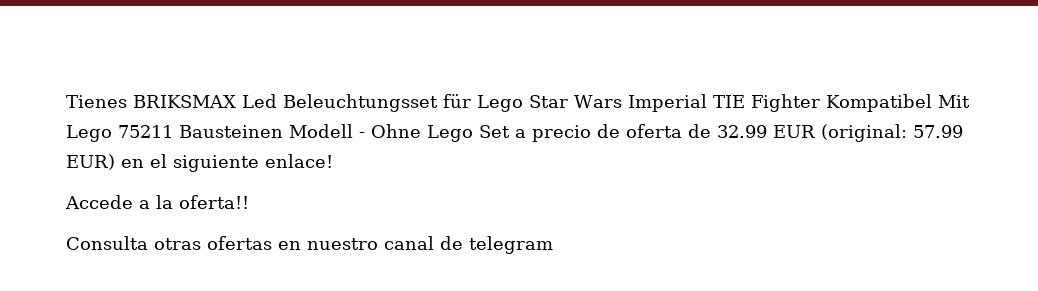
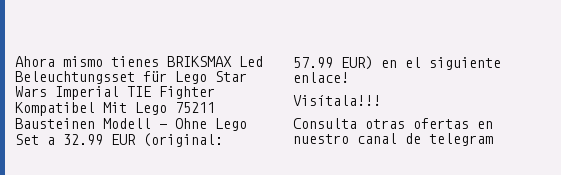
- Tienes BRIKSMAX Led Beleuchtungsset für Lego Star Wars Imperial TIE Fighter Kompatibel Mit Lego 75211 Bausteinen Modell - Ohne Lego Set a precio de oferta de 32.99 EUR (original: 57.99 EUR) en el siguiente enlace!
+ Ahora mismo tienes BRIKSMAX Led Beleuchtungsset für Lego Star Wars Imperial TIE Fighter Kompatibel Mit Lego 75211 Bausteinen Modell - Ohne Lego Set a 32.99 EUR (original: 57.99 EUR) en el siguiente enlace!
- Accede a la oferta!!
+ Visítala!!!

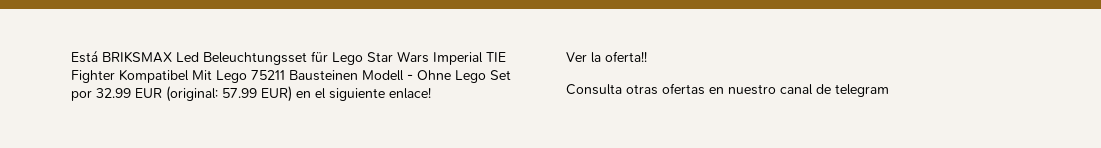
- Ahora mismo tienes BRIKSMAX Led Beleuchtungsset für Lego Star Wars Imperial TIE Fighter Kompatibel Mit Lego 75211 Bausteinen Modell - Ohne Lego Set a 32.99 EUR (original: 57.99 EUR) en el siguiente enlace!
+ Está BRIKSMAX Led Beleuchtungsset für Lego Star Wars Imperial TIE Fighter Kompatibel Mit Lego 75211 Bausteinen Modell - Ohne Lego Set por 32.99 EUR (original: 57.99 EUR) en el siguiente enlace!
- Visítala!!!
+ Ver la oferta!!

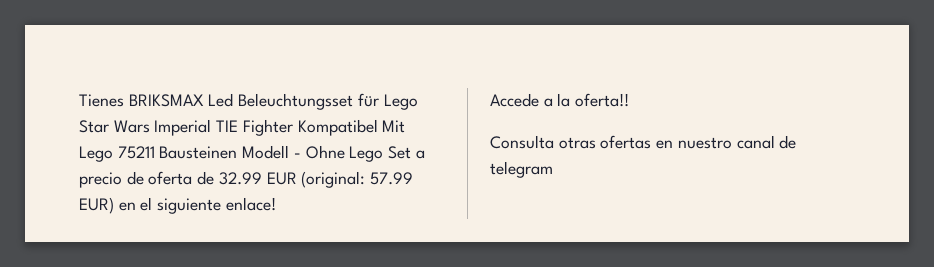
- Está BRIKSMAX Led Beleuchtungsset für Lego Star Wars Imperial TIE Fighter Kompatibel Mit Lego 75211 Bausteinen Modell - Ohne Lego Set por 32.99 EUR (original: 57.99 EUR) en el siguiente enlace!
+ Tienes BRIKSMAX Led Beleuchtungsset für Lego Star Wars Imperial TIE Fighter Kompatibel Mit Lego 75211 Bausteinen Modell - Ohne Lego Set a precio de oferta de 32.99 EUR (original: 57.99 EUR) en el siguiente enlace!
- Ver la oferta!!
+ Accede a la oferta!!

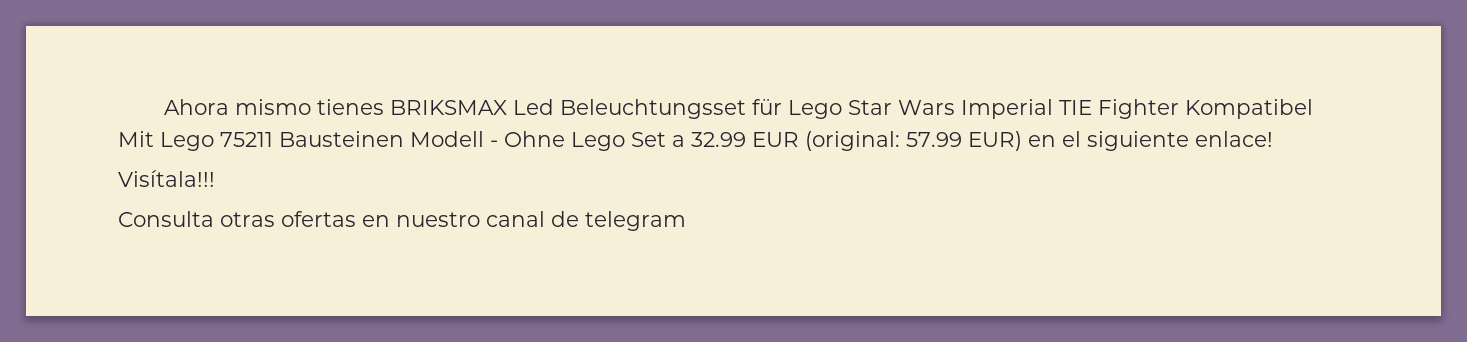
- Tienes BRIKSMAX Led Beleuchtungsset für Lego Star Wars Imperial TIE Fighter Kompatibel Mit Lego 75211 Bausteinen Modell - Ohne Lego Set a precio de oferta de 32.99 EUR (original: 57.99 EUR) en el siguiente enlace!
+ Ahora mismo tienes BRIKSMAX Led Beleuchtungsset für Lego Star Wars Imperial TIE Fighter Kompatibel Mit Lego 75211 Bausteinen Modell - Ohne Lego Set a 32.99 EUR (original: 57.99 EUR) en el siguiente enlace!
- Accede a la oferta!!
+ Visítala!!!

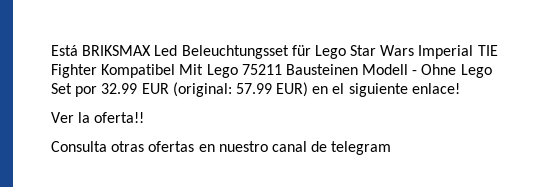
- Ahora mismo tienes BRIKSMAX Led Beleuchtungsset für Lego Star Wars Imperial TIE Fighter Kompatibel Mit Lego 75211 Bausteinen Modell - Ohne Lego Set a 32.99 EUR (original: 57.99 EUR) en el siguiente enlace!
+ Está BRIKSMAX Led Beleuchtungsset für Lego Star Wars Imperial TIE Fighter Kompatibel Mit Lego 75211 Bausteinen Modell - Ohne Lego Set por 32.99 EUR (original: 57.99 EUR) en el siguiente enlace!
- Visítala!!!
+ Ver la oferta!!

